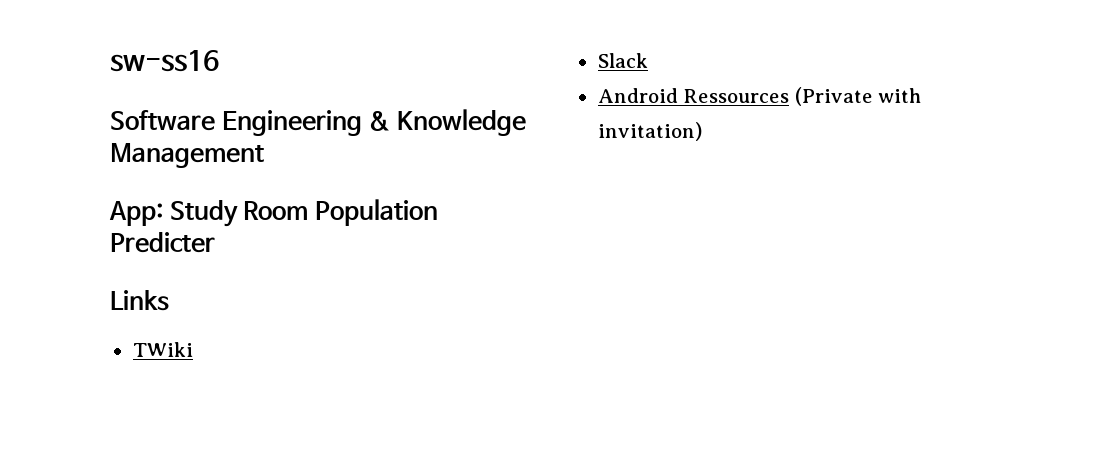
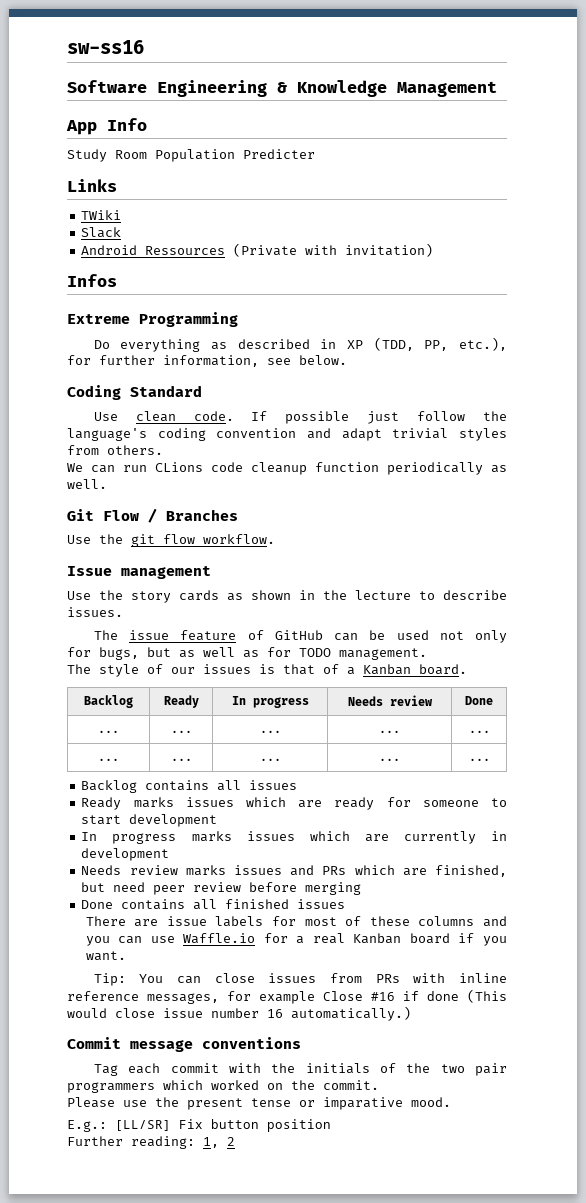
- App: Study Room Population Predicter
+ App Info
+ Study Room Population Predicter
+ Infos
+ Extreme Programming
+ Do everything as described in XP (TDD, PP, etc.), for further information, see below.
+ Coding Standard
+ Use clean code. If possible just follow the language's coding convention and adapt trivial styles from others.
+ We can run CLions code cleanup function periodically as well.
+ Git Flow / Branches
+ Use the git flow workflow.
+ Issue management
+ Use the story cards as shown in the lecture to describe issues.
+ The issue feature of GitHub can be used not only for bugs, but as well as for TODO management.
+ The style of our issues is that of a Kanban board.
+ Backlog | Ready | In progress | Needs review | Done
+ ... | ... | ... | ... | ...
+ ... | ... | ... | ... | ...
+ Backlog contains all issues
+ Ready marks issues which are ready for someone to start development
+ In progress marks issues which are currently in development
+ Needs review marks issues and PRs which are finished, but need peer review before merging
+ Done contains all finished issues
+ There are issue labels for most of these columns and you can use Waffle.io for a real Kanban board if you want.
+ Tip: You can close issues from PRs with inline reference messages, for example Close #16 if done (This would close issue number 16 automatically.)
+ Commit message conventions
+ Tag each commit with the initials of the two pair programmers which worked on the commit.
+ Please use the present tense or imparative mood.
+ E.g.: [LL/SR] Fix button position
+ Further reading: 1, 2

